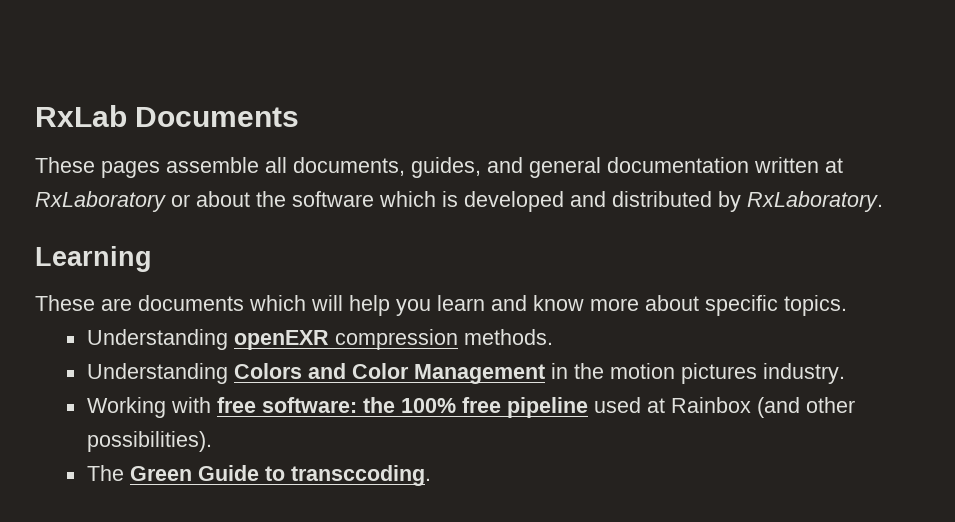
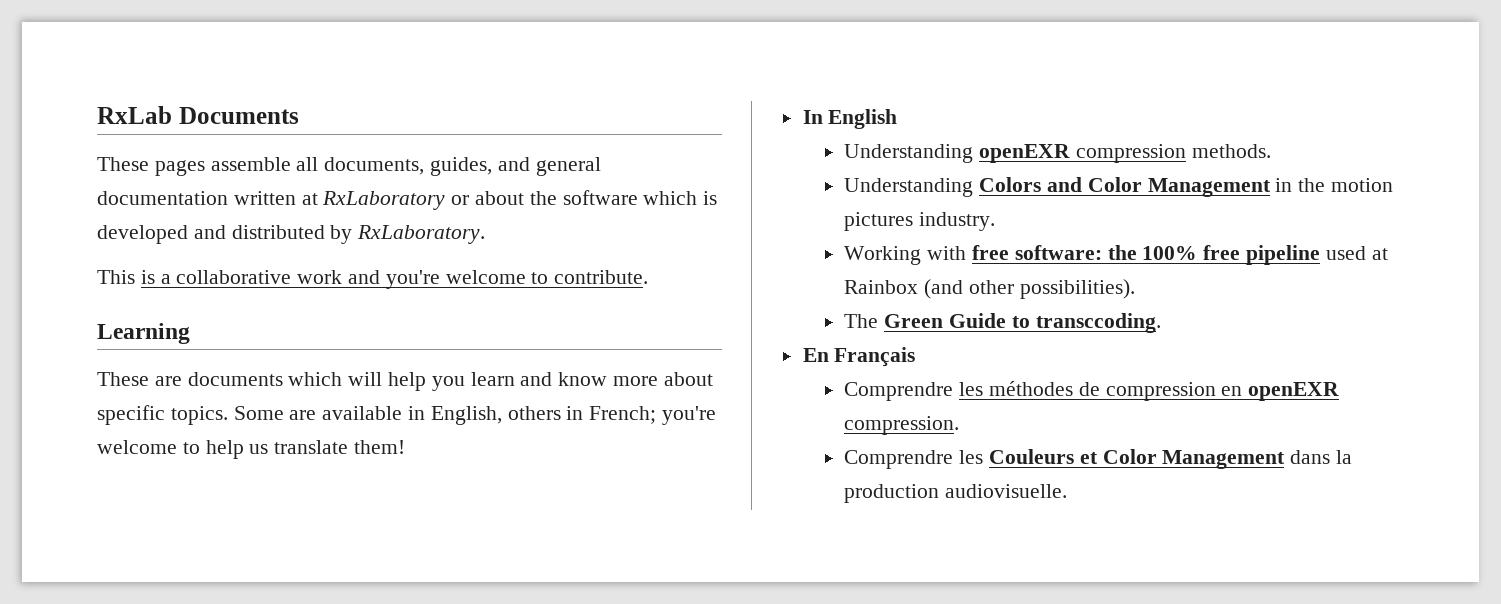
+ This is a collaborative work and you're welcome to contribute.
+ Some are available in English, others in French; you're welcome to help us translate them!
+ In English
+ En Français
+ Comprendre les méthodes de compression en openEXR compression.
+ Comprendre les Couleurs et Color Management dans la production audiovisuelle.

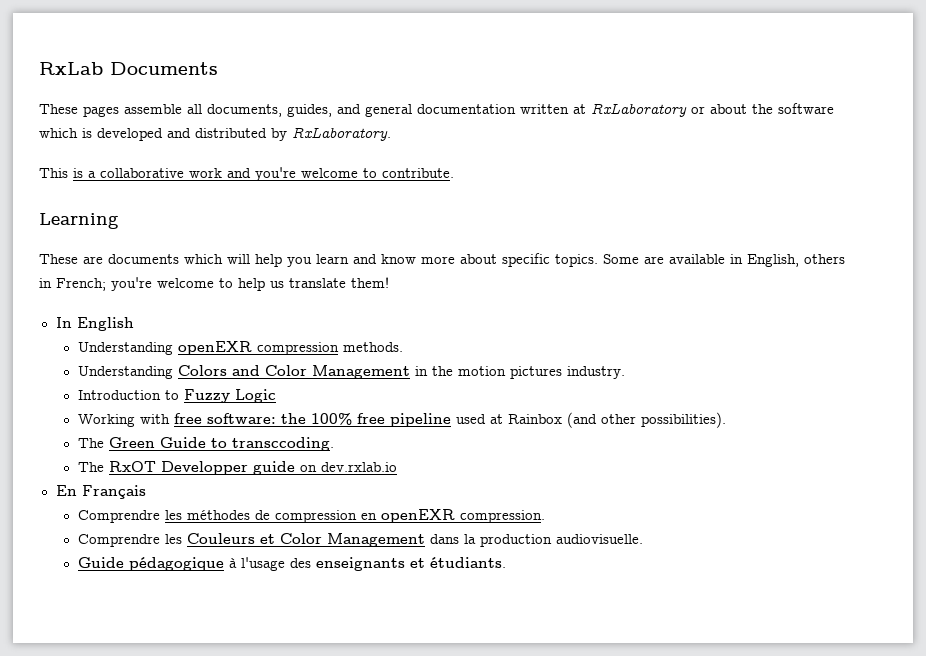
+ Introduction to Fuzzy Logic
+ The RxOT Developper guide on dev.rxlab.io
+ Guide pédagogique à l'usage des enseignants et étudiants.

